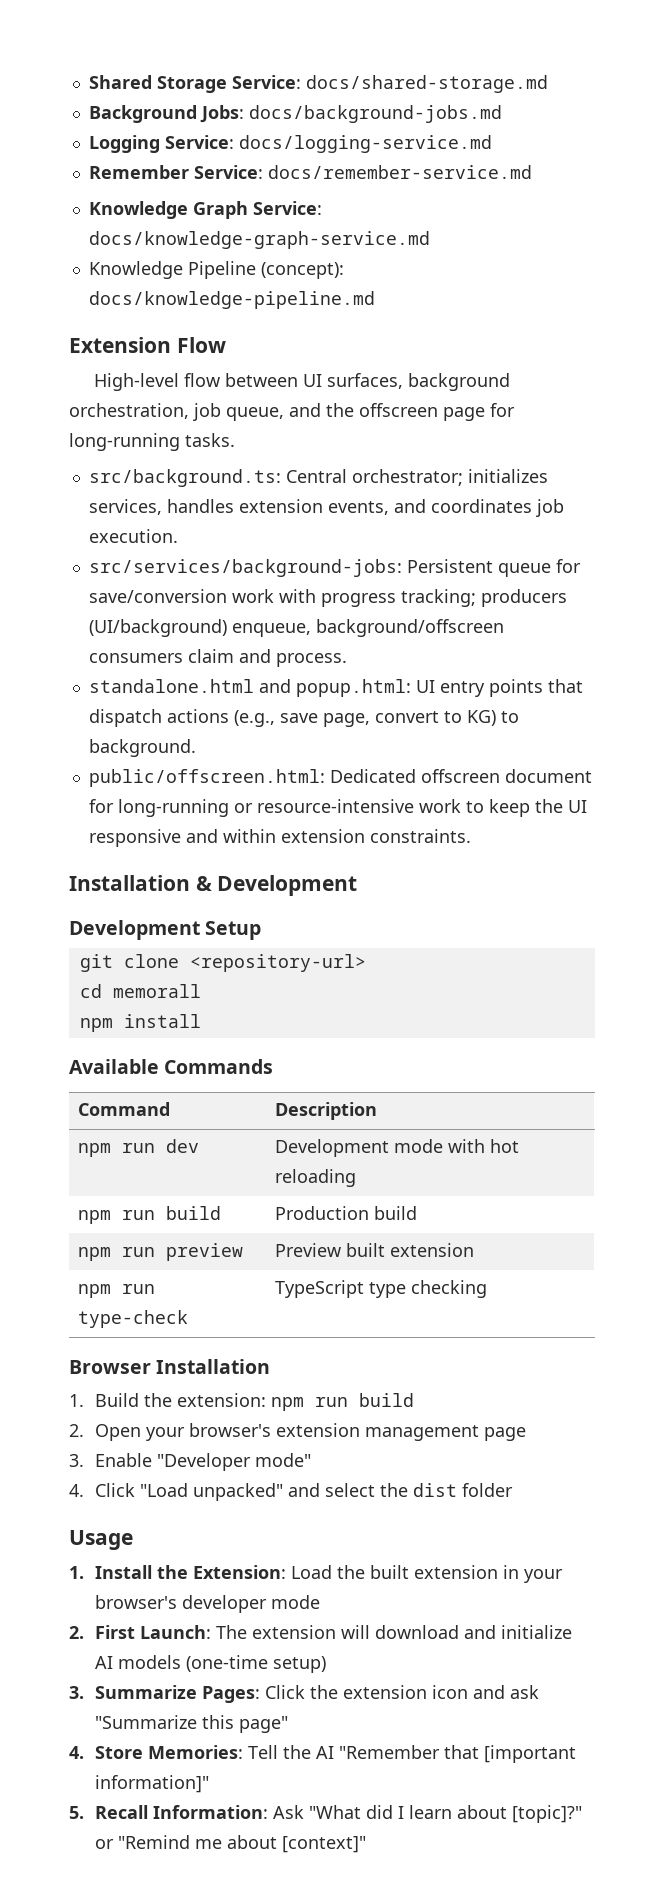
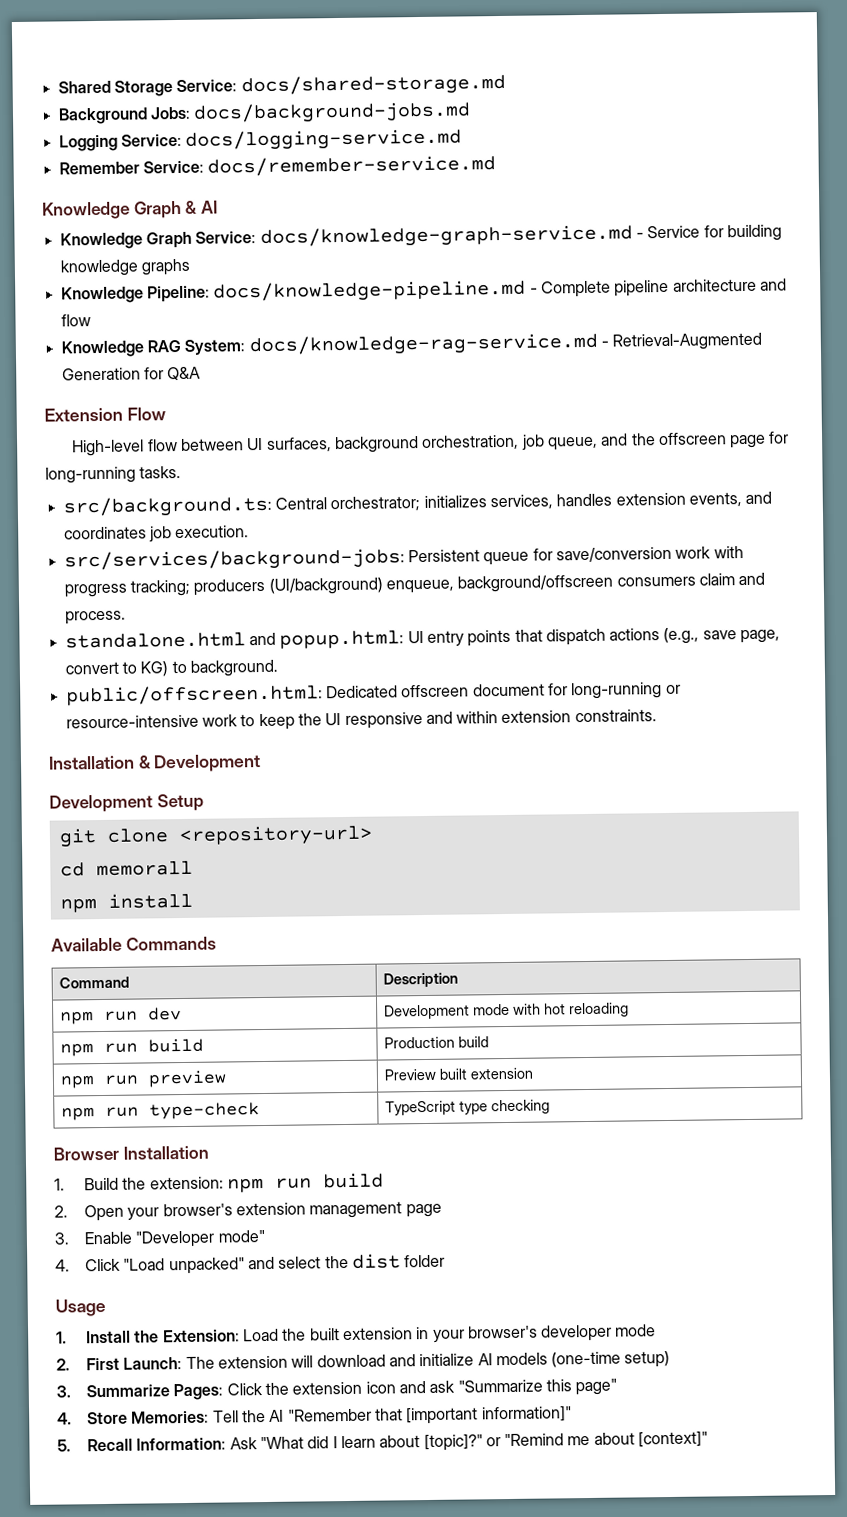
+ Knowledge Graph & AI
- Knowledge Graph Service: docs/knowledge-graph-service.md
- Knowledge Pipeline (concept): docs/knowledge-pipeline.md
+ Knowledge Graph Service: docs/knowledge-graph-service.md - Service for building knowledge graphs
+ Knowledge Pipeline: docs/knowledge-pipeline.md - Complete pipeline architecture and flow
+ Knowledge RAG System: docs/knowledge-rag-service.md - Retrieval-Augmented Generation for Q&A

